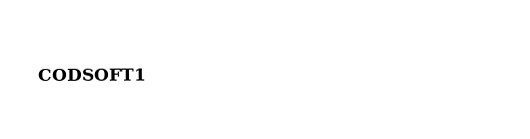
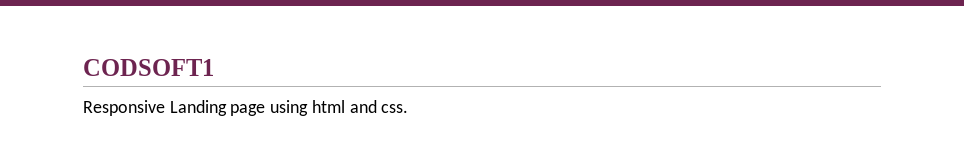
+ Responsive Landing page using html and css.

